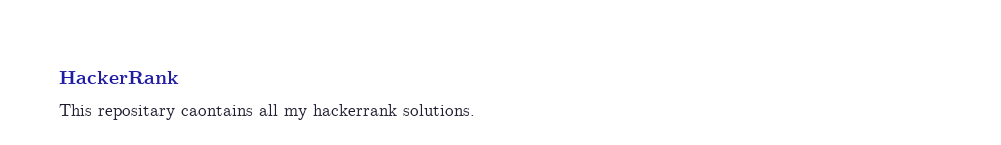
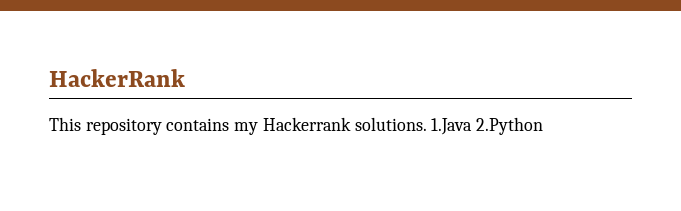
- This repositary caontains all my hackerrank solutions.
+ This repository contains my Hackerrank solutions. 1.Java 2.Python

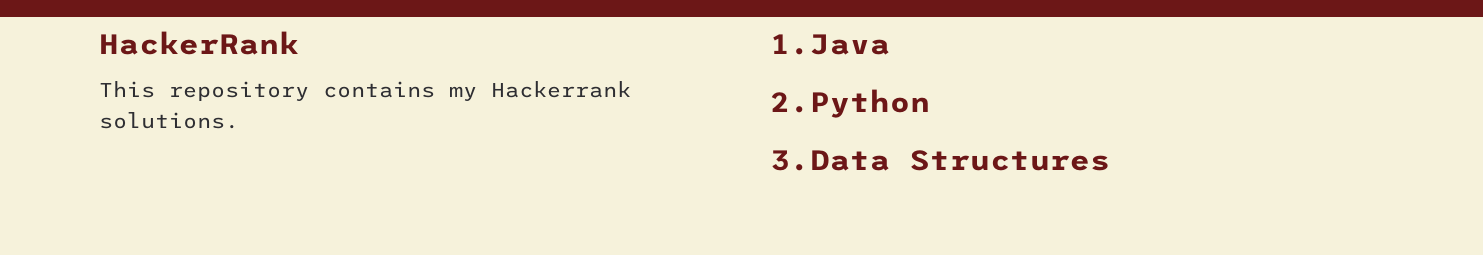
- This repository contains my Hackerrank solutions. 1.Java 2.Python
+ This repository contains my Hackerrank solutions.
+ 1.Java
+ 2.Python
+ 3.Data Structures

